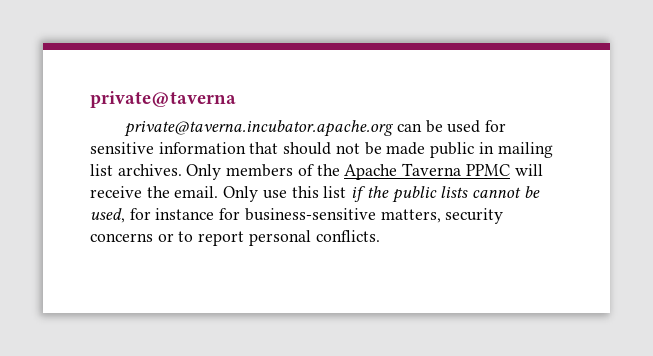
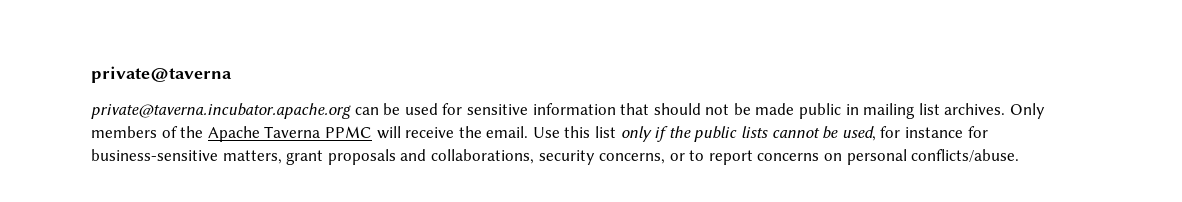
- Only use this list if the public lists cannot be used, for instance for business-sensitive matters, security concerns or to report personal conflicts.
+ Use this list only if the public lists cannot be used, for instance for business-sensitive matters, grant proposals and collaborations, security concerns, or to report concerns on personal conflicts/abuse.

